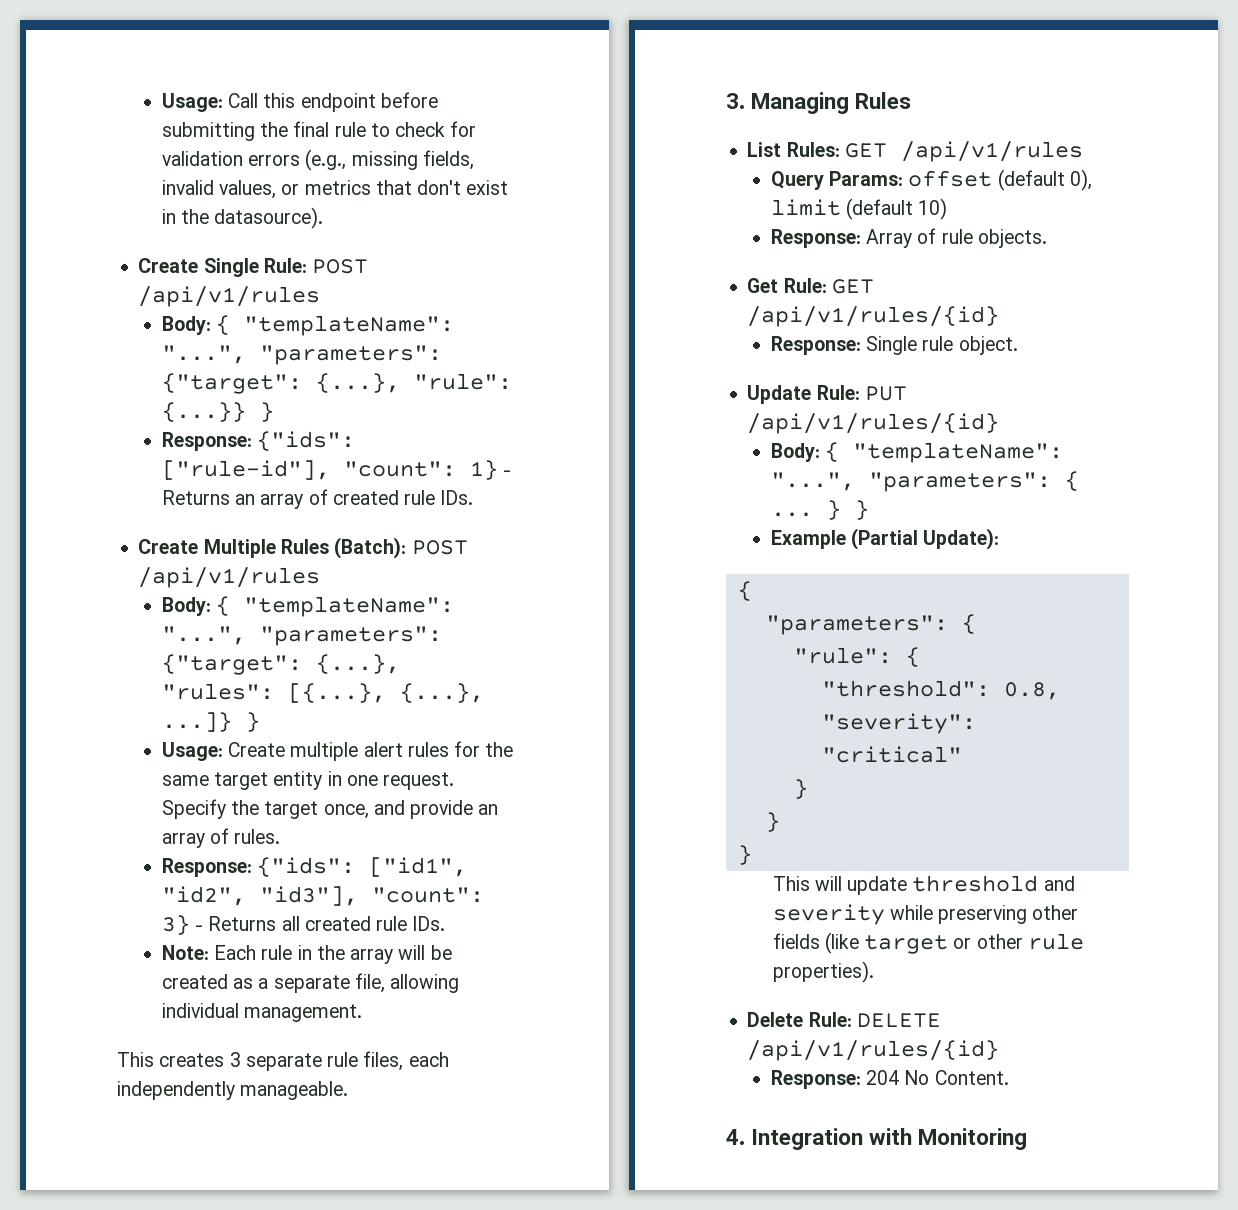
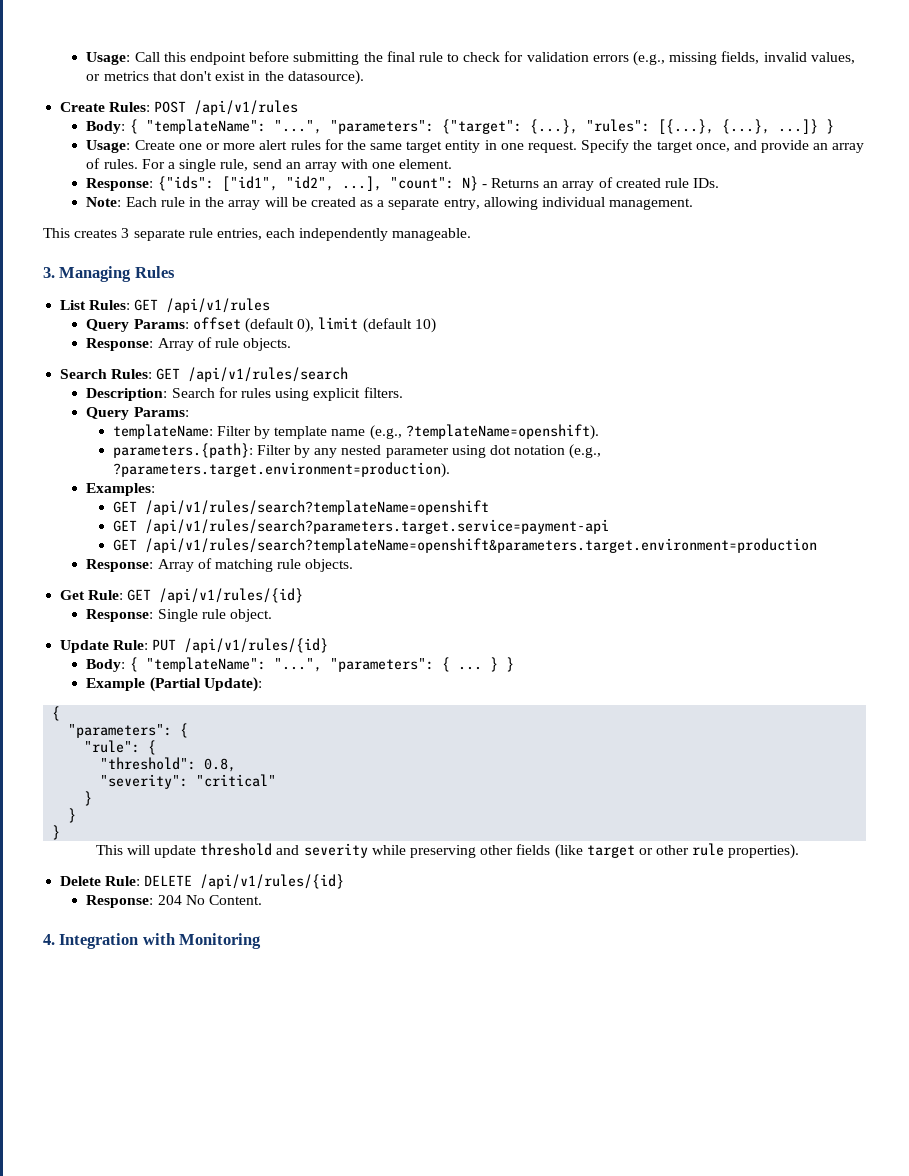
- Create Single Rule: POST /api/v1/rules
- Body: { "templateName": "...", "parameters": {"target": {...}, "rule": {...}} }
- Response: {"ids": ["rule-id"], "count": 1} - Returns an array of created rule IDs.
- Create Multiple Rules (Batch): POST /api/v1/rules
+ Create Rules: POST /api/v1/rules
- Usage: Create multiple alert rules for the same target entity in one request.
+ Usage: Create one or more alert rules for the same target entity in one request.
- Specify the target once, and provide an array of rules.
- Response: {"ids": ["id1", "id2", "id3"], "count": 3} - Returns all created rule IDs.
+ Specify the target once, and provide an array of rules. For a single rule, send an array with one element.
+ Response: {"ids": ["id1", "id2", ...], "count": N} - Returns an array of created rule IDs.
- Note: Each rule in the array will be created as a separate file, allowing individual management.
+ Note: Each rule in the array will be created as a separate entry, allowing individual management.
- This creates 3 separate rule files, each independently manageable.
+ This creates 3 separate rule entries, each independently manageable.
+ Search Rules: GET /api/v1/rules/search
+ Description: Search for rules using explicit filters.
+ Query Params:
+ templateName: Filter by template name (e.g., ?templateName=openshift).
+ parameters.{path}: Filter by any nested parameter using dot notation (e.g., ?parameters.target.environment=production).
+ Examples:
+ GET /api/v1/rules/search?templateName=openshift
+ GET /api/v1/rules/search?parameters.target.service=payment-api
+ GET /api/v1/rules/search?templateName=openshift&parameters.target.environment=production
+ Response: Array of matching rule objects.

